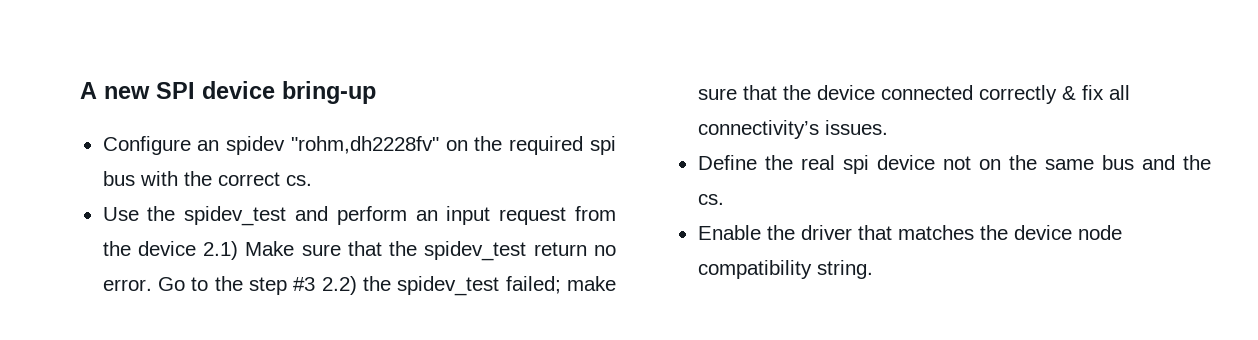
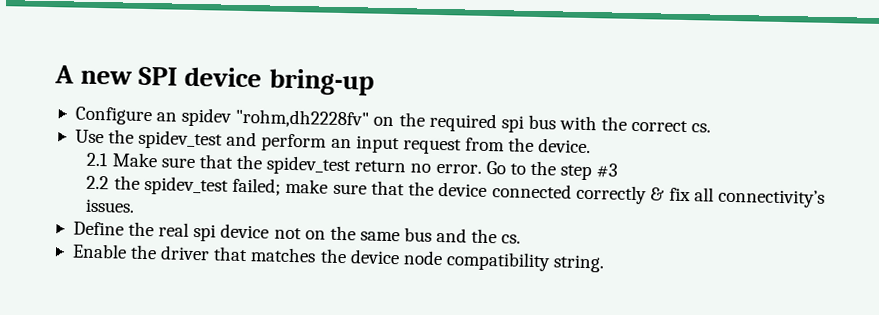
- Use the spidev_test and perform an input request from the device 2.1) Make sure that the spidev_test return no error.
+ Use the spidev_test and perform an input request from the device.
+ 2.1 Make sure that the spidev_test return no error.
- Go to the step #3 2.2) the spidev_test failed; make sure that the device connected correctly & fix all connectivity’s issues.
+ Go to the step #3
+ 2.2 the spidev_test failed; make sure that the device connected correctly & fix all connectivity’s issues.

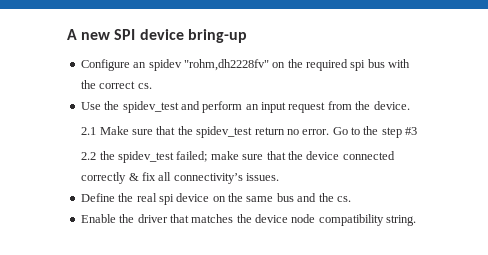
- Define the real spi device not on the same bus and the cs.
+ Define the real spi device on the same bus and the cs.

